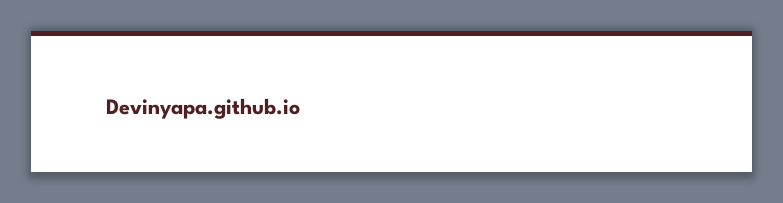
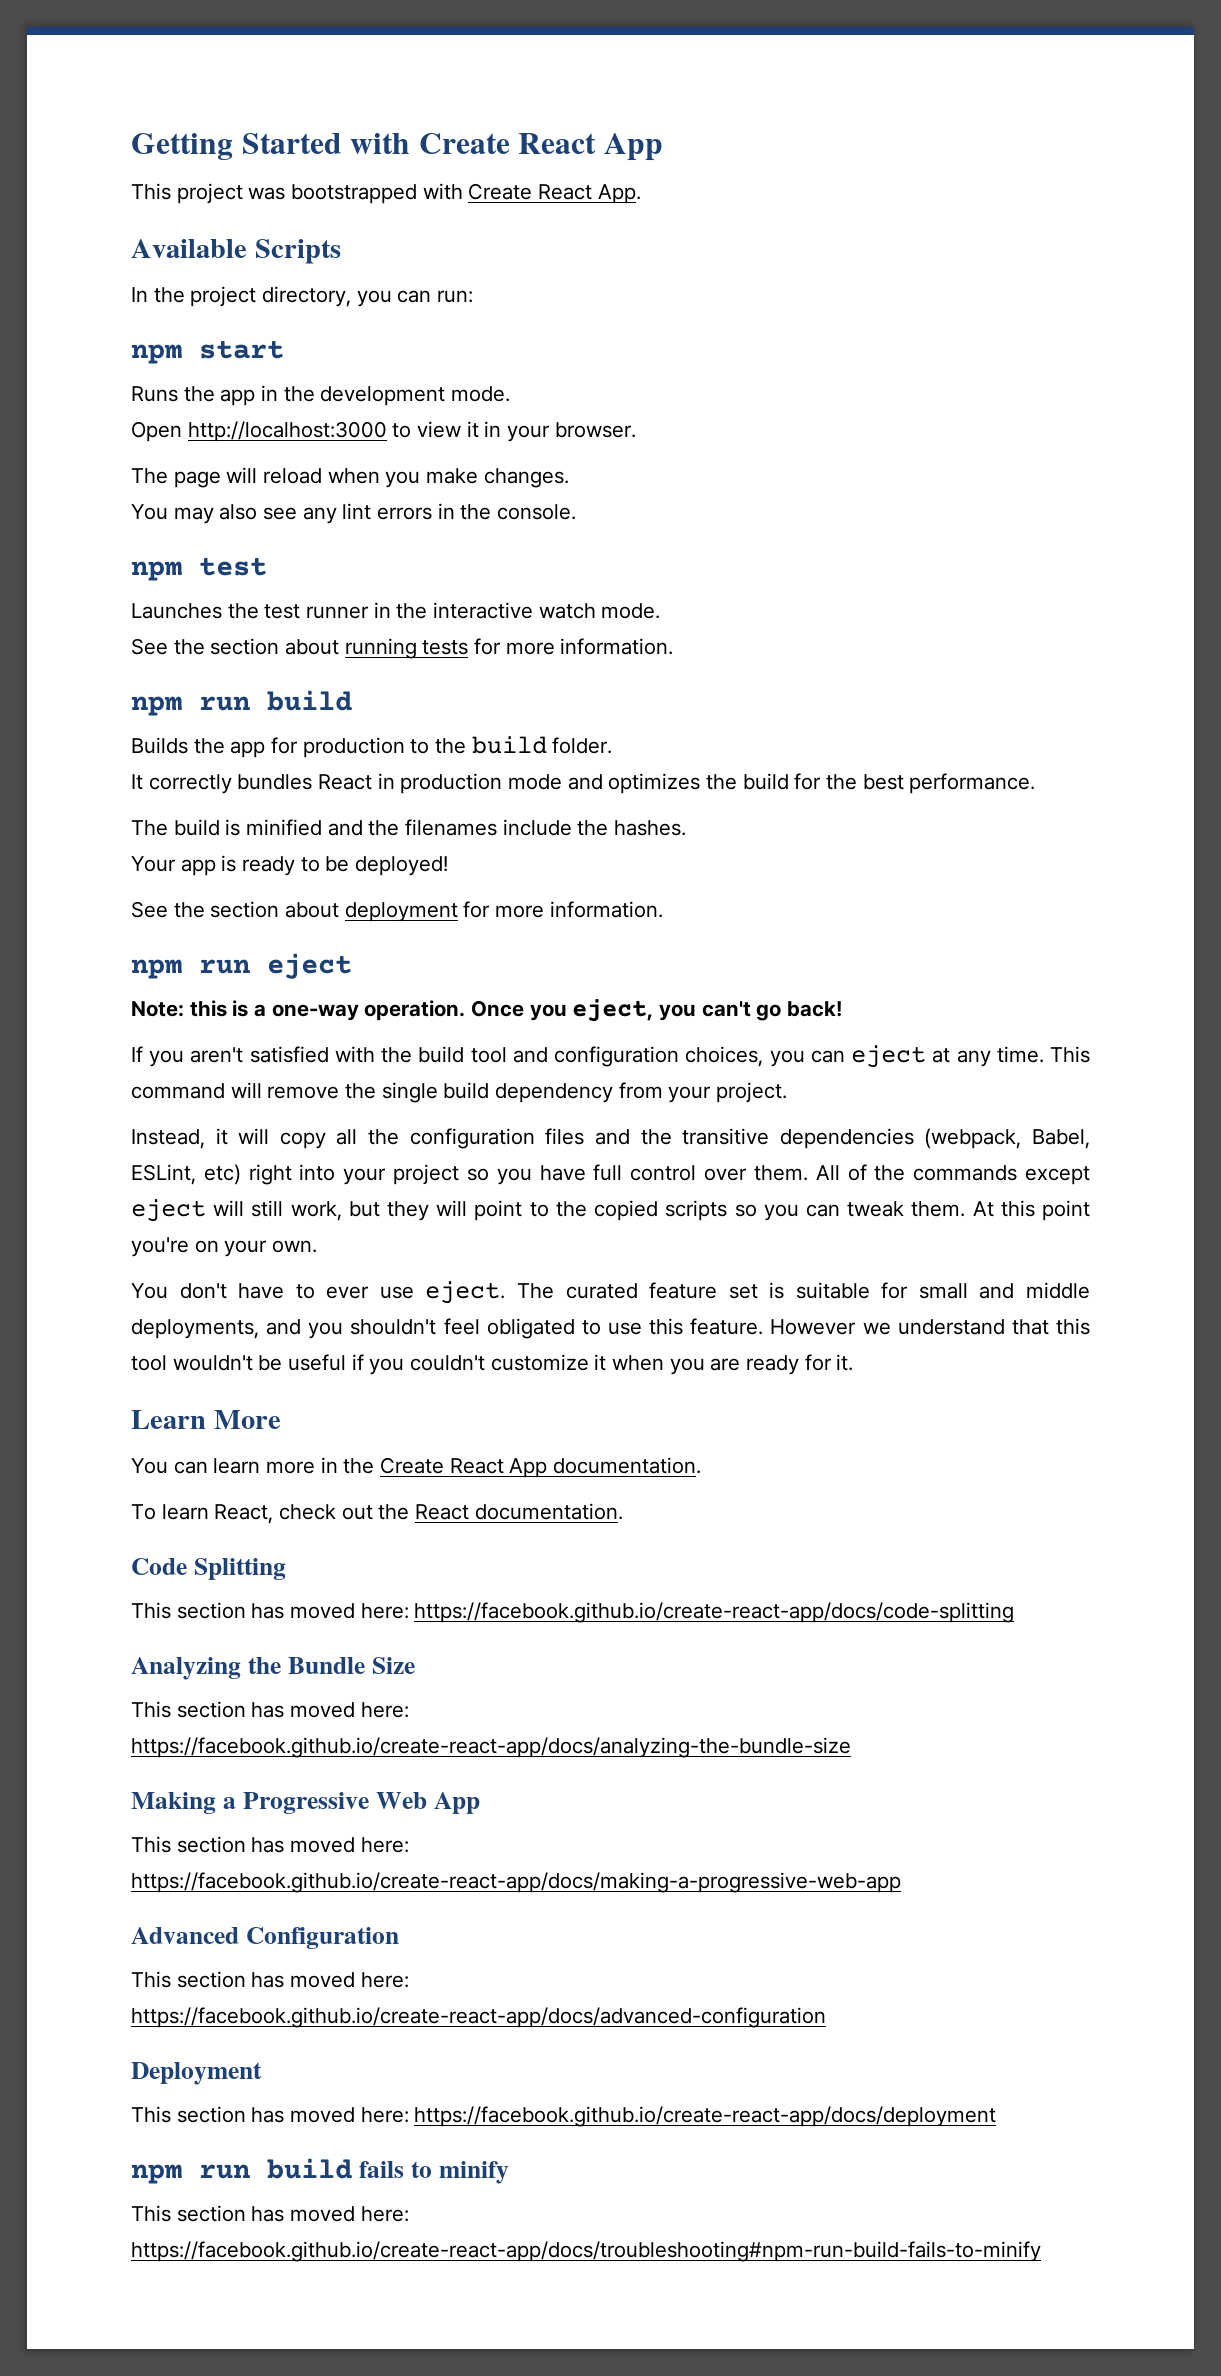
- Devinyapa.github.io
+ Getting Started with Create React App
+ This project was bootstrapped with Create React App.
+ Available Scripts
+ In the project directory, you can run:
+ npm start
+ Runs the app in the development mode.
+ Open http://localhost:3000 to view it in your browser.
+ The page will reload when you make changes.
+ You may also see any lint errors in the console.
+ npm test
+ Launches the test runner in the interactive watch mode.
+ See the section about running tests for more information.
+ npm run build
+ Builds the app for production to the build folder.
+ It correctly bundles React in production mode and optimizes the build for the best performance.
+ The build is minified and the filenames include the hashes.
+ Your app is ready to be deployed!
+ See the section about deployment for more information.
+ npm run eject
+ Note: this is a one-way operation. Once you eject, you can't go back!
+ If you aren't satisfied with the build tool and configuration choices, you can eject at any time. This command will remove the single build dependency from your project.
+ Instead, it will copy all the configuration files and the transitive dependencies (webpack, Babel, ESLint, etc) right into your project so you have full control over them. All of the commands except eject will still work, but they will point to the copied scripts so you can tweak them. At this point you're on your own.
+ You don't have to ever use eject. The curated feature set is suitable for small and middle deployments, and you shouldn't feel obligated to use this feature. However we understand that this tool wouldn't be useful if you couldn't customize it when you are ready for it.
+ Learn More
+ You can learn more in the Create React App documentation.
+ To learn React, check out the React documentation.
+ Code Splitting
+ This section has moved here: https://facebook.github.io/create-react-app/docs/code-splitting
+ Analyzing the Bundle Size
+ This section has moved here: https://facebook.github.io/create-react-app/docs/analyzing-the-bundle-size
+ Making a Progressive Web App
+ This section has moved here: https://facebook.github.io/create-react-app/docs/making-a-progressive-web-app
+ Advanced Configuration
+ This section has moved here: https://facebook.github.io/create-react-app/docs/advanced-configuration
+ Deployment
+ This section has moved here: https://facebook.github.io/create-react-app/docs/deployment
+ npm run build fails to minify
+ This section has moved here: https://facebook.github.io/create-react-app/docs/troubleshooting#npm-run-build-fails-to-minify

